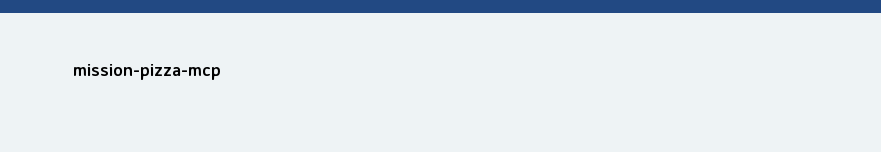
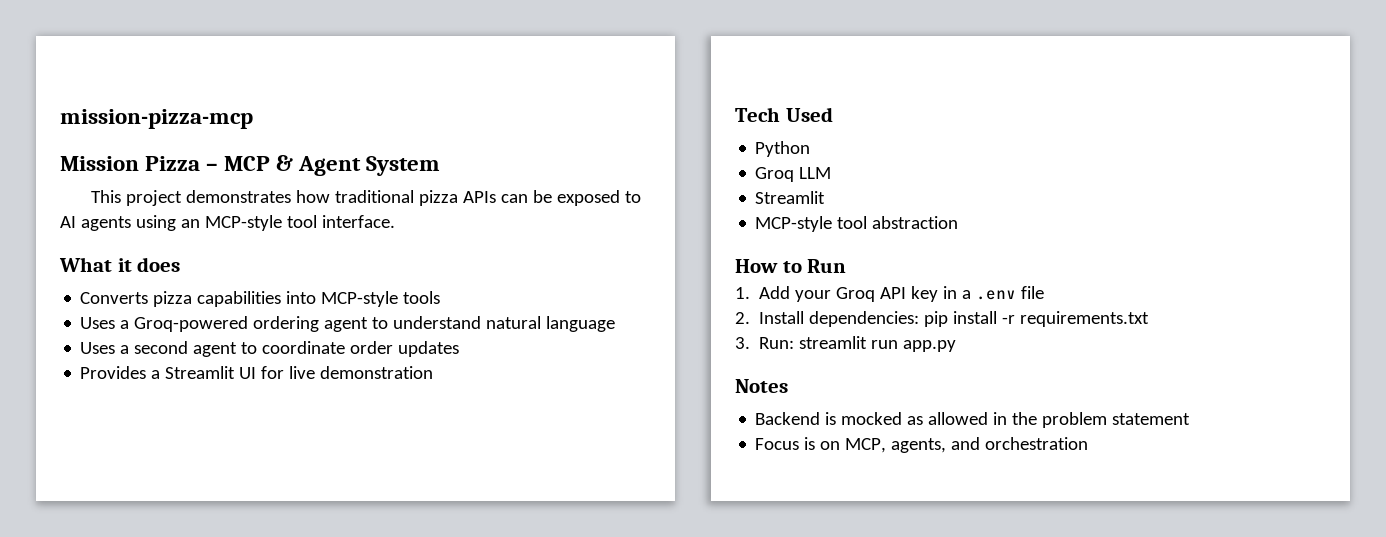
+ Mission Pizza – MCP & Agent System
+ This project demonstrates how traditional pizza APIs can be exposed to AI agents using an MCP-style tool interface.
+ What it does
+ Converts pizza capabilities into MCP-style tools
+ Uses a Groq-powered ordering agent to understand natural language
+ Uses a second agent to coordinate order updates
+ Provides a Streamlit UI for live demonstration
+ Tech Used
+ Python
+ Groq LLM
+ Streamlit
+ MCP-style tool abstraction
+ How to Run
+ 1. Add your Groq API key in a .env file
+ 2. Install dependencies: pip install -r requirements.txt
+ 3. Run: streamlit run app.py
+ Notes
+ Backend is mocked as allowed in the problem statement
+ Focus is on MCP, agents, and orchestration

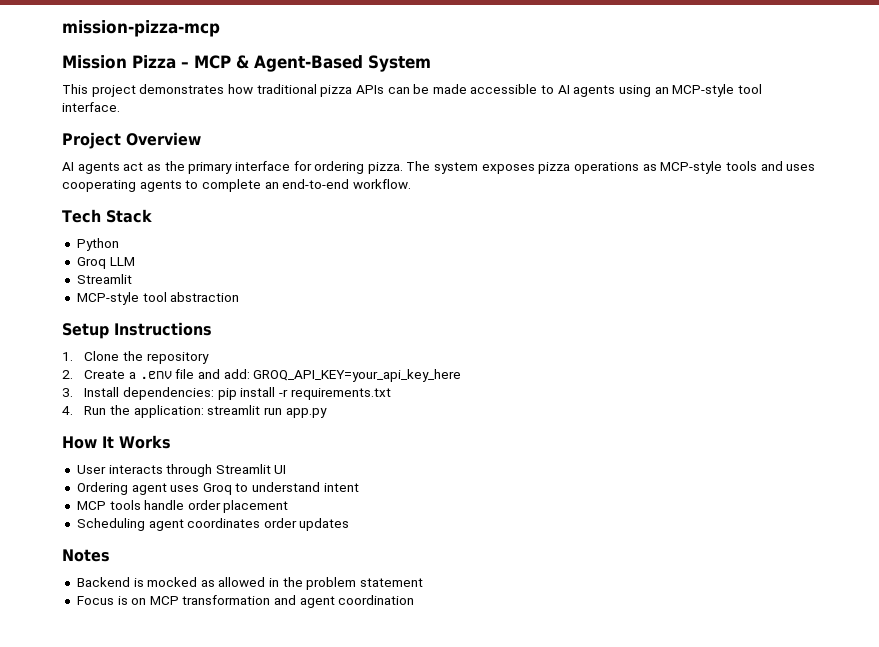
- Mission Pizza – MCP & Agent System
+ Mission Pizza – MCP & Agent-Based System
- This project demonstrates how traditional pizza APIs can be exposed to AI agents using an MCP-style tool interface.
+ This project demonstrates how traditional pizza APIs can be made accessible to AI agents using an MCP-style tool interface.
- What it does
- Converts pizza capabilities into MCP-style tools
- Uses a Groq-powered ordering agent to understand natural language
- Uses a second agent to coordinate order updates
- Provides a Streamlit UI for live demonstration
+ Project Overview
+ AI agents act as the primary interface for ordering pizza. The system exposes pizza operations as MCP-style tools and uses cooperating agents to complete an end-to-end workflow.
- Tech Used
+ Tech Stack
- How to Run
- 1. Add your Groq API key in a .env file
- 2. Install dependencies: pip install -r requirements.txt
+ Setup Instructions
+ 1. Clone the repository
+ 2. Create a .env file and add: GROQ_API_KEY=your_api_key_here
+ 3. Install dependencies: pip install -r requirements.txt
- 3. Run: streamlit run app.py
+ 4. Run the application: streamlit run app.py
+ How It Works
+ User interacts through Streamlit UI
+ Ordering agent uses Groq to understand intent
+ MCP tools handle order placement
+ Scheduling agent coordinates order updates
- Focus is on MCP, agents, and orchestration
+ Focus is on MCP transformation and agent coordination

